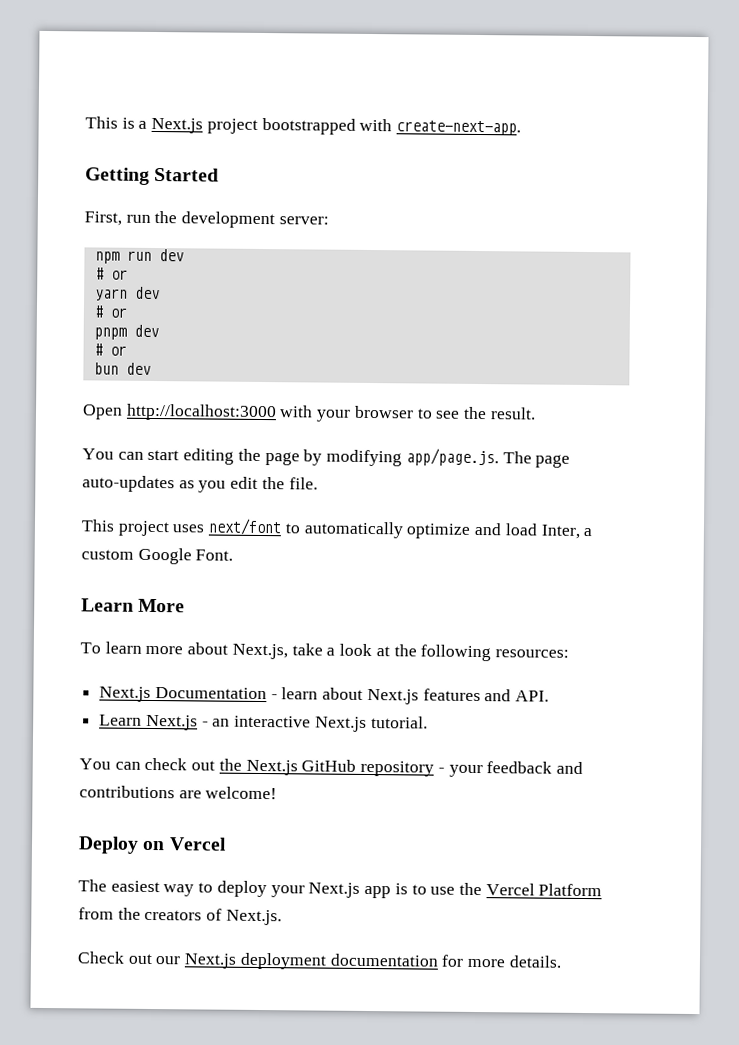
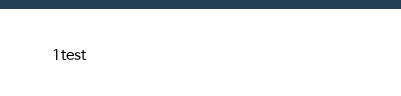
- This is a Next.js project bootstrapped with create-next-app.
- Getting Started
- First, run the development server:
- npm run dev
- # or
- yarn dev
- # or
- pnpm dev
- # or
- bun dev
- Open http://localhost:3000 with your browser to see the result.
- You can start editing the page by modifying app/page.js. The page auto-updates as you edit the file.
- This project uses next/font to automatically optimize and load Inter, a custom Google Font.
- Learn More
- To learn more about Next.js, take a look at the following resources:
- Next.js Documentation - learn about Next.js features and API.
- Learn Next.js - an interactive Next.js tutorial.
- You can check out the Next.js GitHub repository - your feedback and contributions are welcome!
- Deploy on Vercel
- The easiest way to deploy your Next.js app is to use the Vercel Platform from the creators of Next.js.
- Check out our Next.js deployment documentation for more details.
+ 1test

